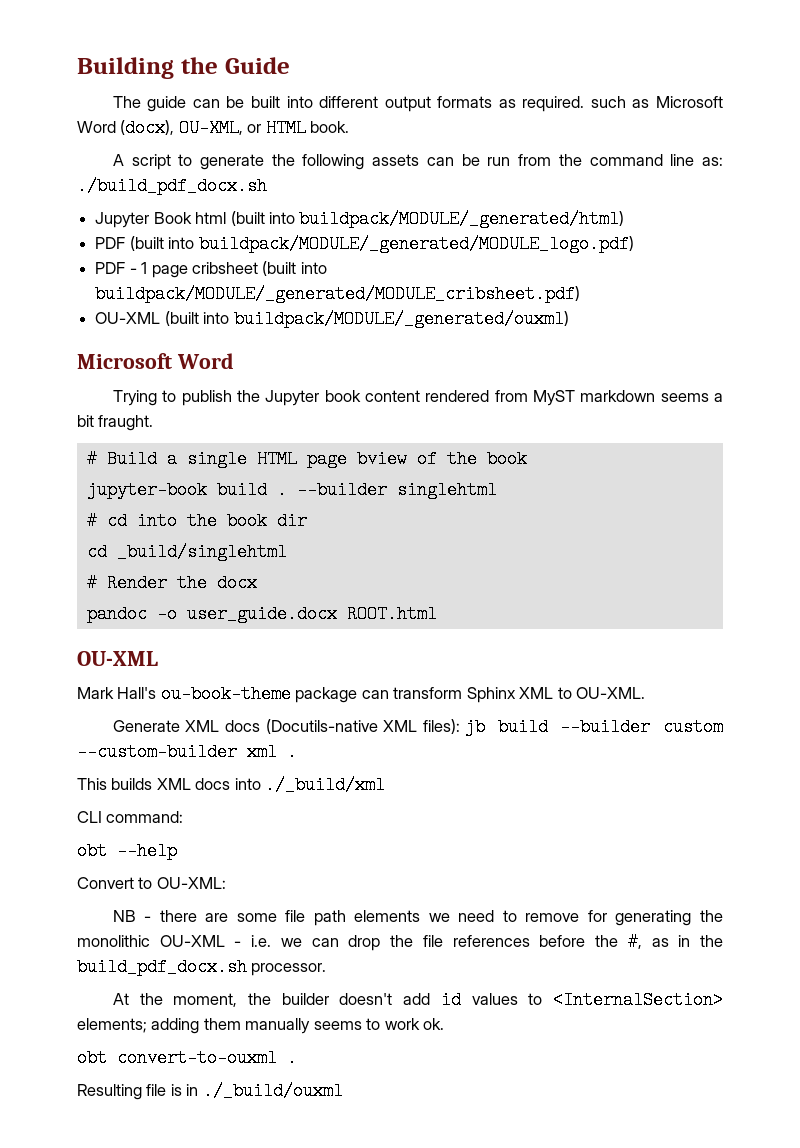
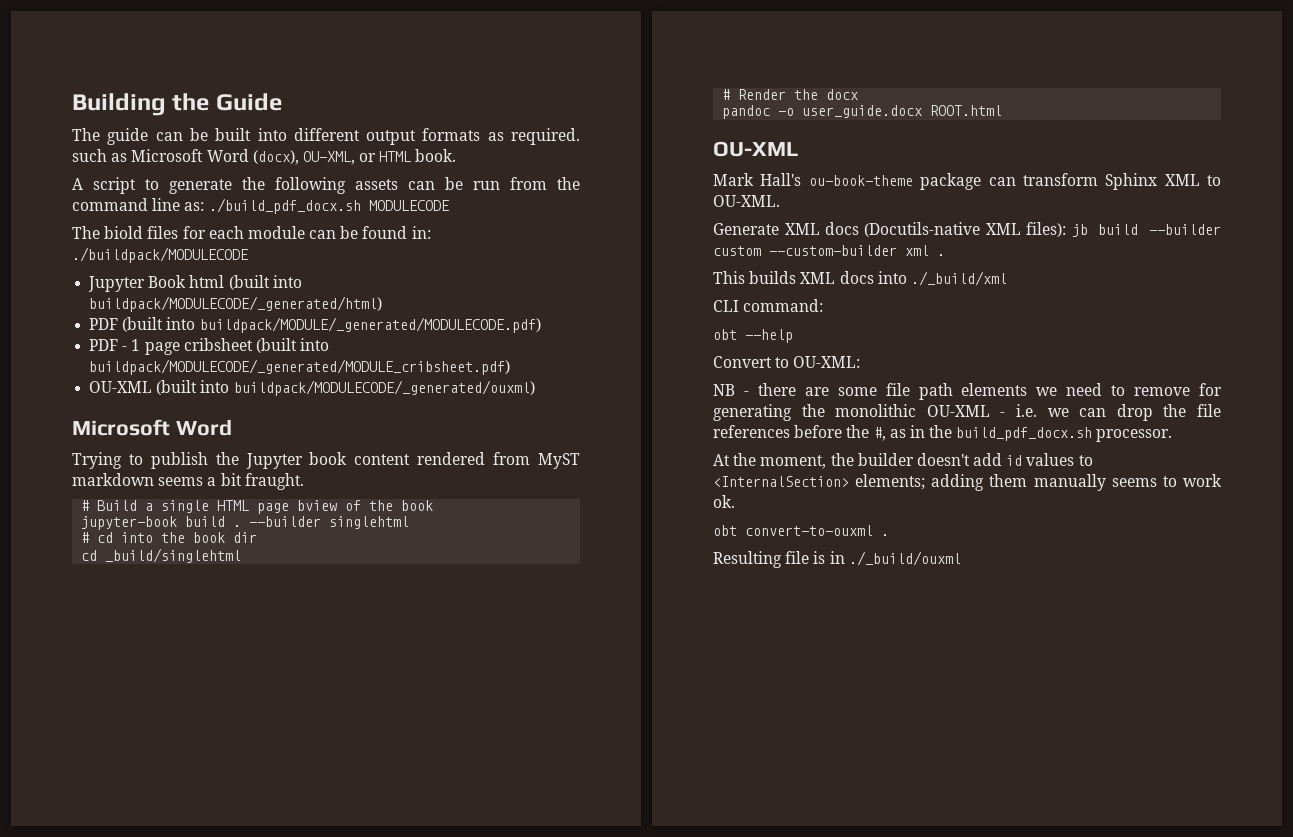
- A script to generate the following assets can be run from the command line as: ./build_pdf_docx.sh
+ A script to generate the following assets can be run from the command line as: ./build_pdf_docx.sh MODULECODE
+ The biold files for each module can be found in: ./buildpack/MODULECODE
- Jupyter Book html (built into buildpack/MODULE/_generated/html)
+ Jupyter Book html (built into buildpack/MODULECODE/_generated/html)
- PDF (built into buildpack/MODULE/_generated/MODULE_logo.pdf)
+ PDF (built into buildpack/MODULE/_generated/MODULECODE.pdf)
- PDF - 1 page cribsheet (built into buildpack/MODULE/_generated/MODULE_cribsheet.pdf)
+ PDF - 1 page cribsheet (built into buildpack/MODULECODE/_generated/MODULE_cribsheet.pdf)
- OU-XML (built into buildpack/MODULE/_generated/ouxml)
+ OU-XML (built into buildpack/MODULECODE/_generated/ouxml)

